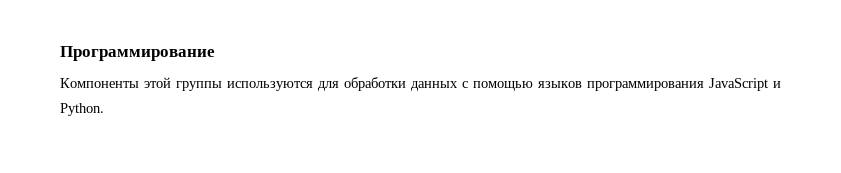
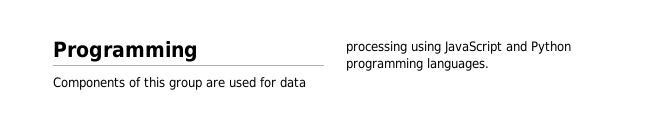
- Программирование
- Компоненты этой группы используются для обработки данных с помощью языков программирования JavaScript и Python.
+ Programming
+ Components of this group are used for data processing using JavaScript and Python programming languages.

